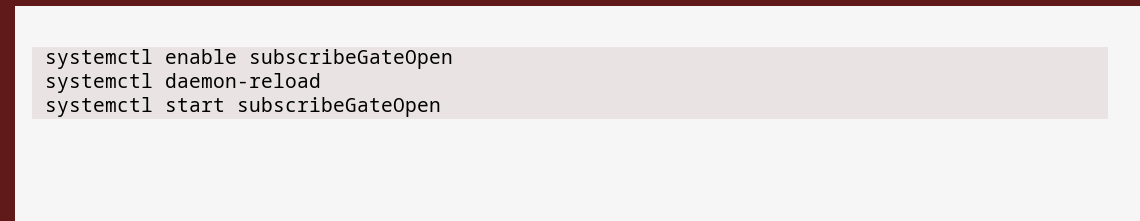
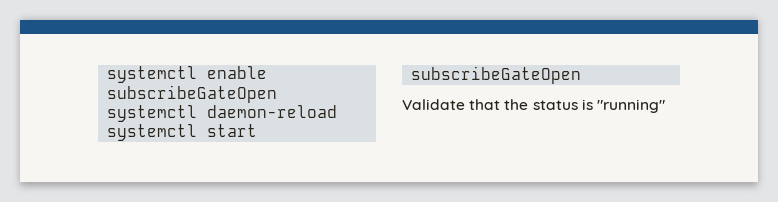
+ Validate that the status is "running"

